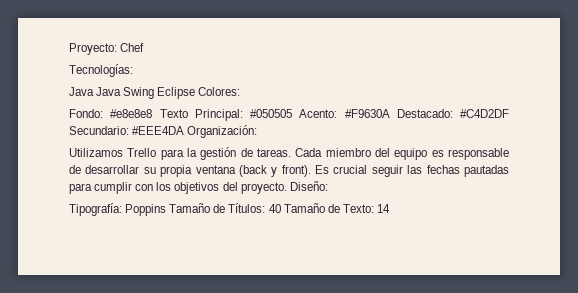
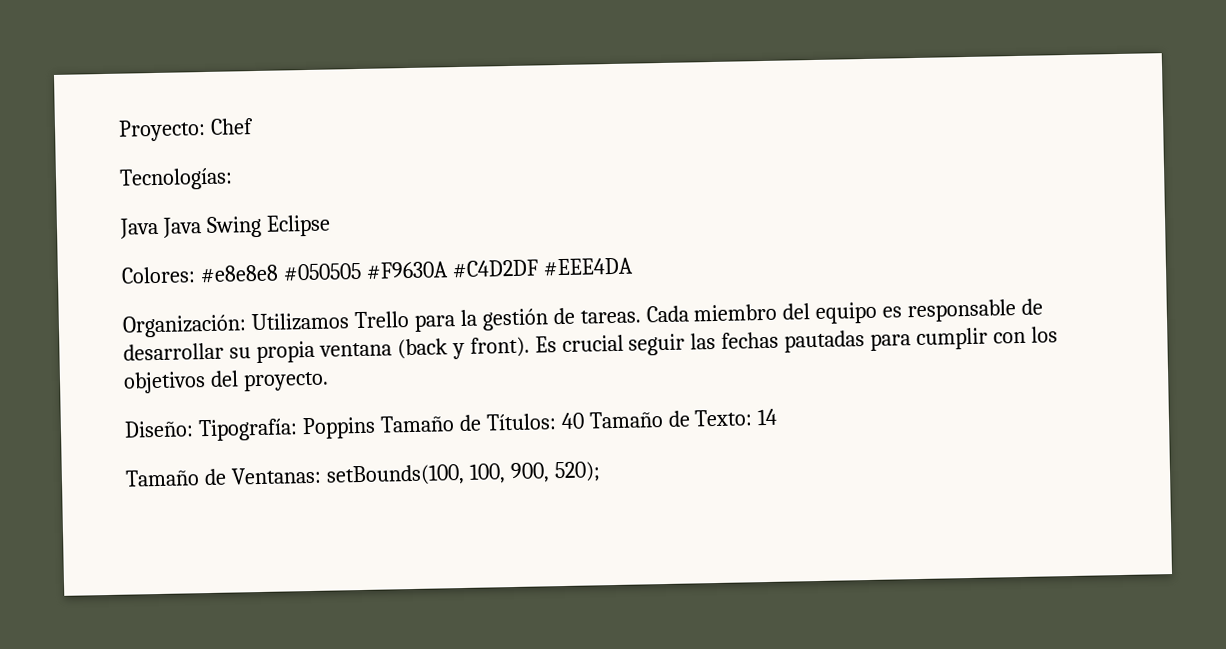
- Java Java Swing Eclipse Colores:
- Fondo: #e8e8e8 Texto Principal: #050505 Acento: #F9630A Destacado: #C4D2DF Secundario: #EEE4DA Organización:
- Utilizamos Trello para la gestión de tareas.
+ Java Java Swing Eclipse
+ Colores: #e8e8e8 #050505 #F9630A #C4D2DF #EEE4DA
+ Organización: Utilizamos Trello para la gestión de tareas.
- Es crucial seguir las fechas pautadas para cumplir con los objetivos del proyecto. Diseño:
- Tipografía: Poppins Tamaño de Títulos: 40 Tamaño de Texto: 14
+ Es crucial seguir las fechas pautadas para cumplir con los objetivos del proyecto.
+ Diseño: Tipografía: Poppins Tamaño de Títulos: 40 Tamaño de Texto: 14
+ Tamaño de Ventanas: setBounds(100, 100, 900, 520);

